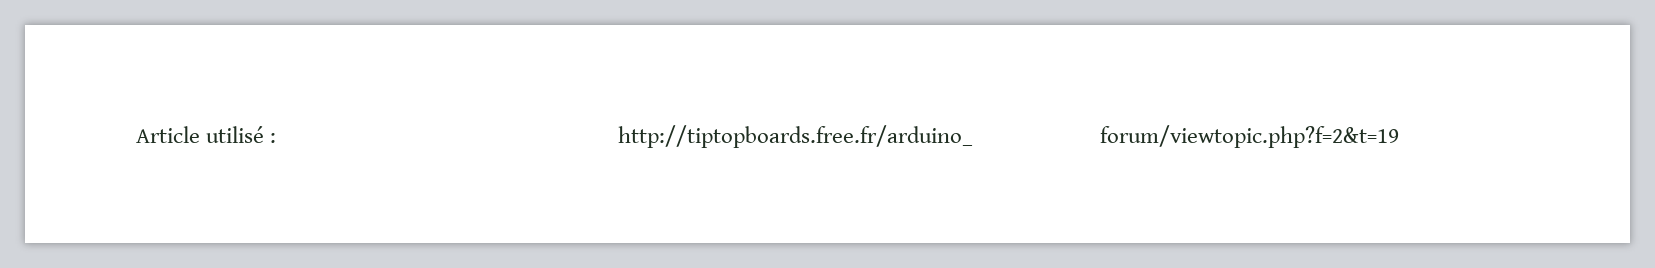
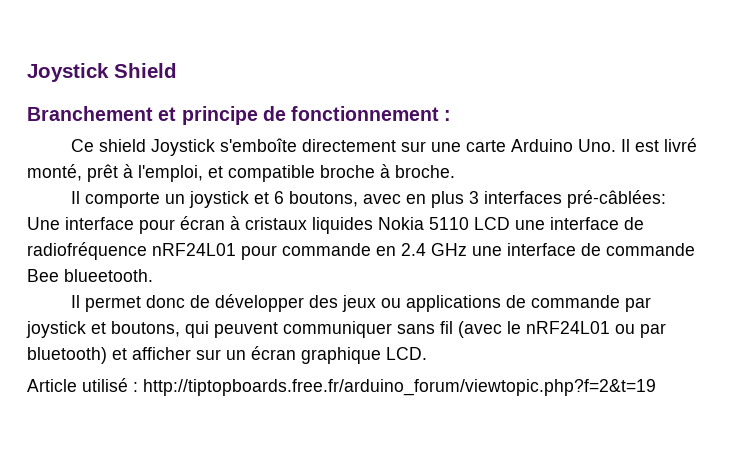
+ Joystick Shield
+ Branchement et principe de fonctionnement :
+ Ce shield Joystick s'emboîte directement sur une carte Arduino Uno. Il est livré monté, prêt à l'emploi, et compatible broche à broche.
+ Il comporte un joystick et 6 boutons, avec en plus 3 interfaces pré-câblées: Une interface pour écran à cristaux liquides Nokia 5110 LCD une interface de radiofréquence nRF24L01 pour commande en 2.4 GHz une interface de commande Bee blueetooth.
+ Il permet donc de développer des jeux ou applications de commande par joystick et boutons, qui peuvent communiquer sans fil (avec le nRF24L01 ou par bluetooth) et afficher sur un écran graphique LCD.

